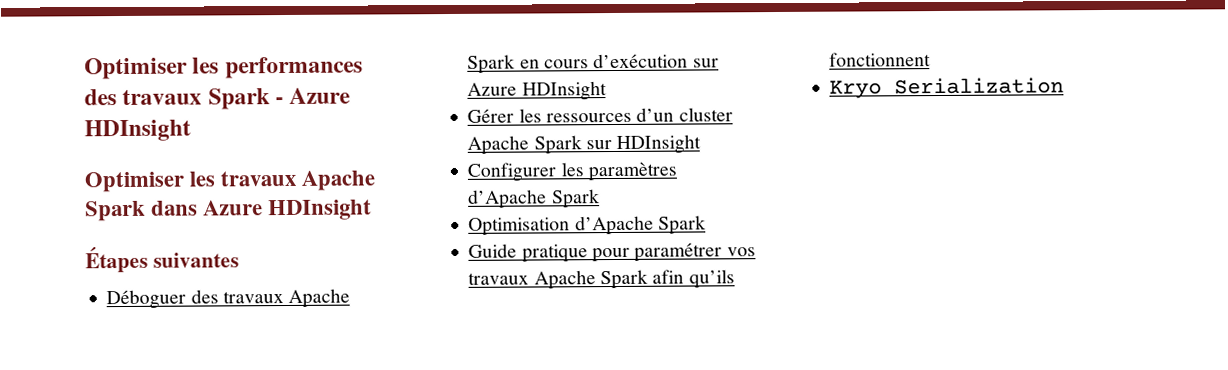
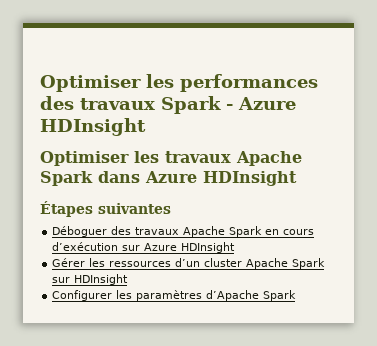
- Optimisation d’Apache Spark
- Guide pratique pour paramétrer vos travaux Apache Spark afin qu’ils fonctionnent
- Kryo Serialization

